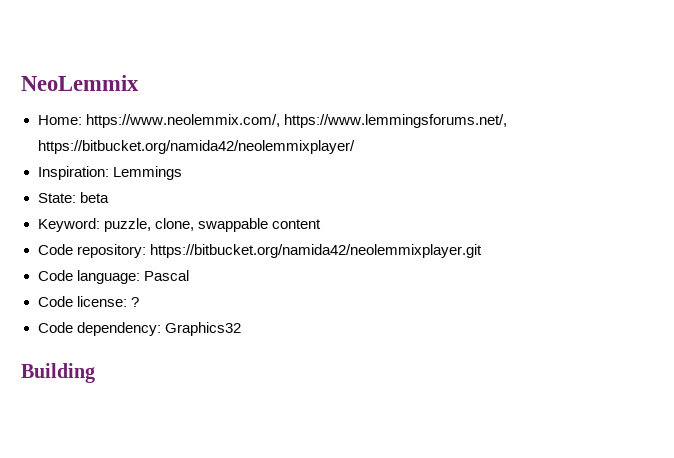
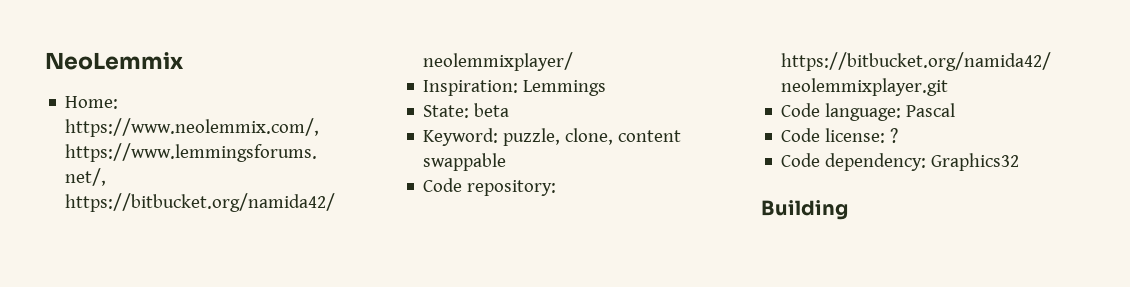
- Keyword: puzzle, clone, swappable content
+ Keyword: puzzle, clone, content swappable

